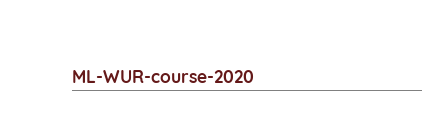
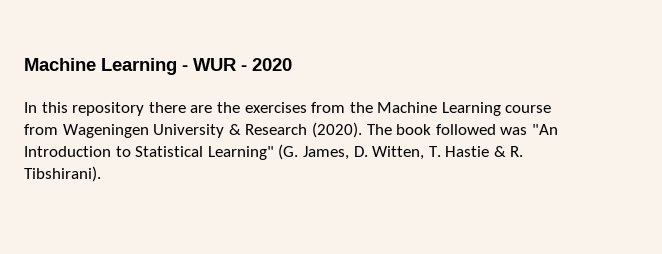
- ML-WUR-course-2020
+ Machine Learning - WUR - 2020
+ In this repository there are the exercises from the Machine Learning course from Wageningen University & Research (2020). The book followed was "An Introduction to Statistical Learning" (G. James, D. Witten, T. Hastie & R. Tibshirani).

